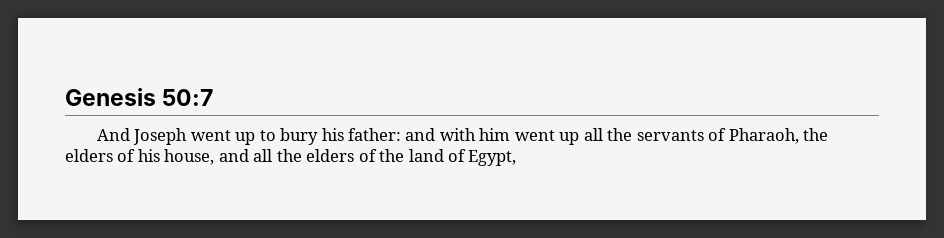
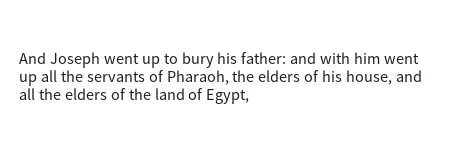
- Genesis 50:7

